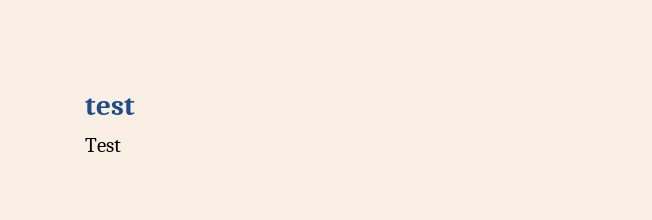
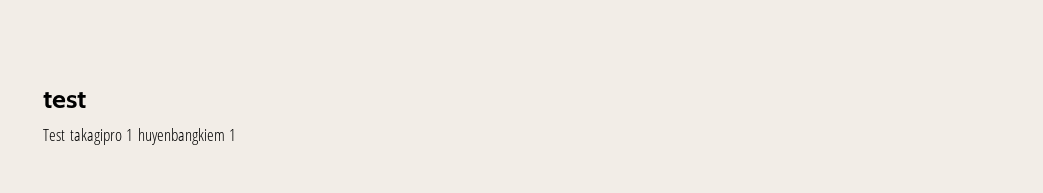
- Test
+ Test takagipro 1 huyenbangkiem 1

